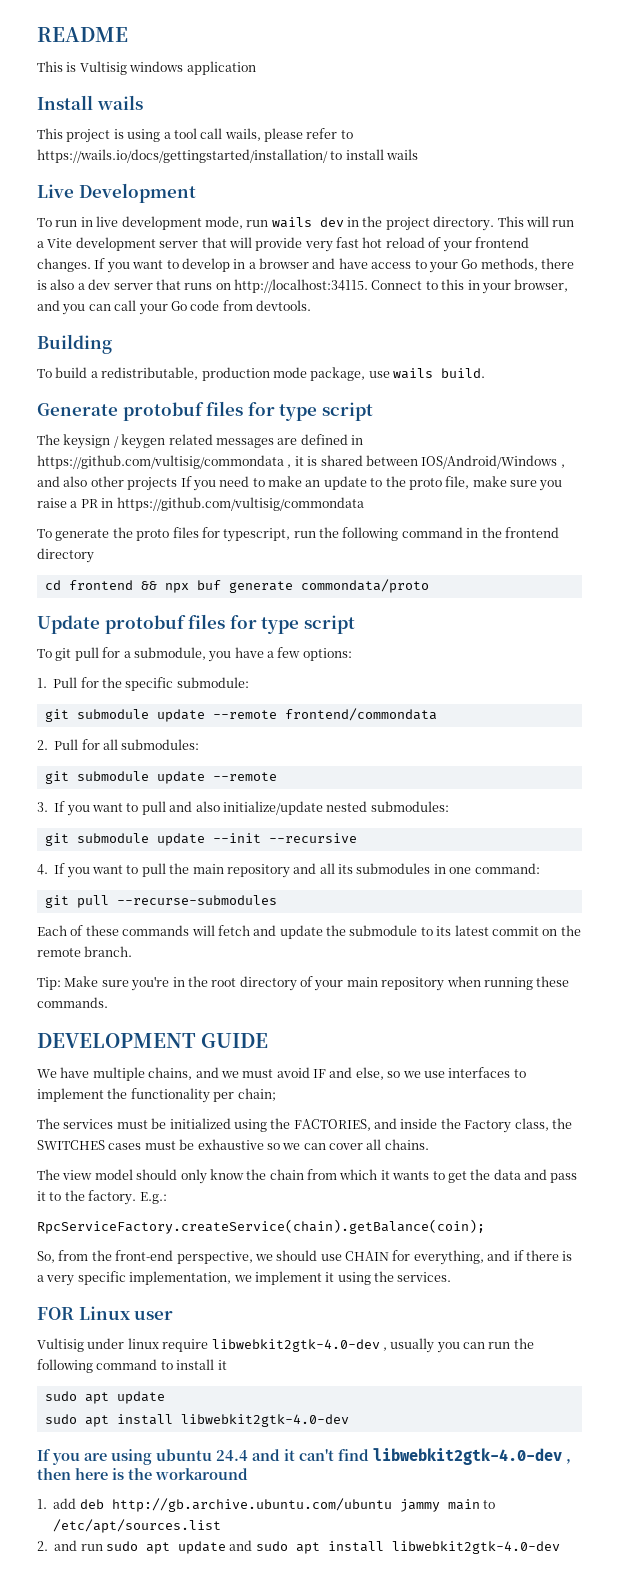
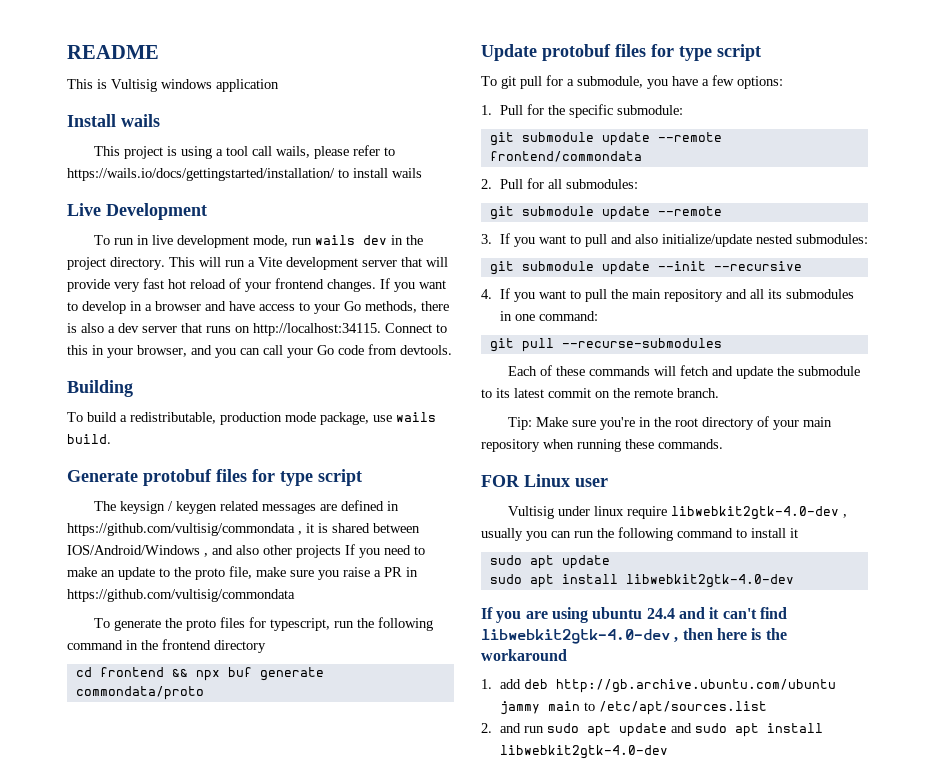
- DEVELOPMENT GUIDE
- We have multiple chains, and we must avoid IF and else, so we use interfaces to implement the functionality per chain;
- The services must be initialized using the FACTORIES, and inside the Factory class, the SWITCHES cases must be exhaustive so we can cover all chains.
- The view model should only know the chain from which it wants to get the data and pass it to the factory. E.g.:
- RpcServiceFactory.createService(chain).getBalance(coin);
- So, from the front-end perspective, we should use CHAIN for everything, and if there is a very specific implementation, we implement it using the services.

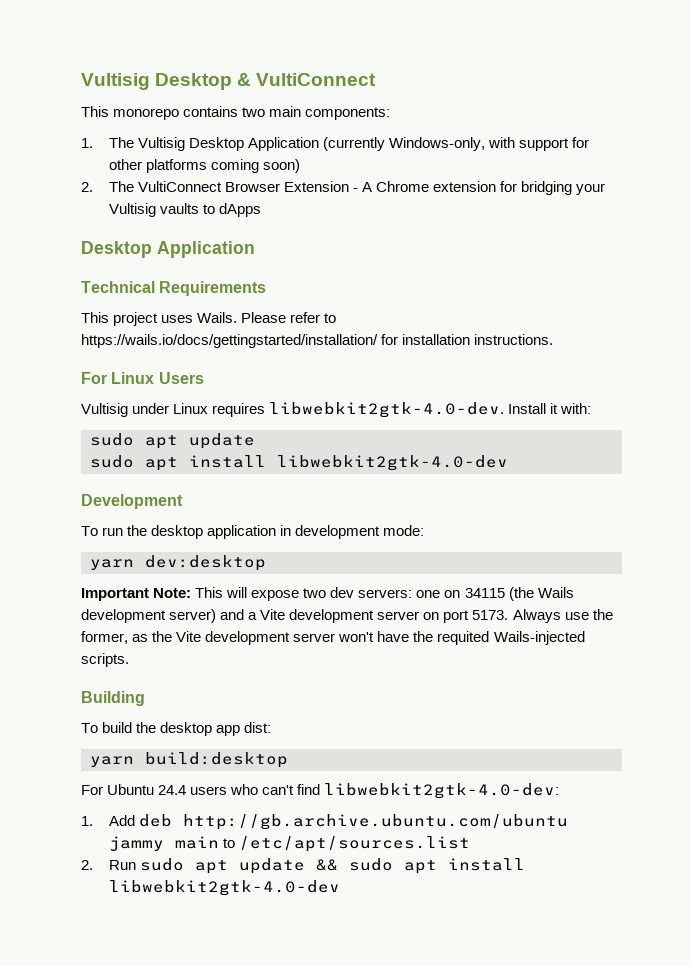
- README
- This is Vultisig windows application
- Install wails
- This project is using a tool call wails, please refer to https://wails.io/docs/gettingstarted/installation/ to install wails
- Live Development
- To run in live development mode, run wails dev in the project directory. This will run a Vite development server that will provide very fast hot reload of your frontend changes. If you want to develop in a browser and have access to your Go methods, there is also a dev server that runs on http://localhost:34115. Connect to this in your browser, and you can call your Go code from devtools.
- Building
- To build a redistributable, production mode package, use wails build.
- Generate protobuf files for type script
- The keysign / keygen related messages are defined in https://github.com/vultisig/commondata , it is shared between IOS/Android/Windows , and also other projects If you need to make an update to the proto file, make sure you raise a PR in https://github.com/vultisig/commondata
- To generate the proto files for typescript, run the following command in the frontend directory
- cd frontend && npx buf generate commondata/proto
- Update protobuf files for type script
- To git pull for a submodule, you have a few options:
- 1. Pull for the specific submodule:
- git submodule update --remote frontend/commondata
- 2. Pull for all submodules:
- git submodule update --remote
- 3. If you want to pull and also initialize/update nested submodules:
- git submodule update --init --recursive
- 4. If you want to pull the main repository and all its submodules in one command:
- git pull --recurse-submodules
- Each of these commands will fetch and update the submodule to its latest commit on the remote branch.
- Tip: Make sure you're in the root directory of your main repository when running these commands.
- FOR Linux user
- Vultisig under linux require libwebkit2gtk-4.0-dev , usually you can run the following command to install it
+ Vultisig Desktop & VultiConnect
+ This monorepo contains two main components:
+ 1. The Vultisig Desktop Application (currently Windows-only, with support for other platforms coming soon)
+ 2. The VultiConnect Browser Extension - A Chrome extension for bridging your Vultisig vaults to dApps
+ Desktop Application
+ Technical Requirements
+ This project uses Wails. Please refer to https://wails.io/docs/gettingstarted/installation/ for installation instructions.
+ For Linux Users
+ Vultisig under Linux requires libwebkit2gtk-4.0-dev. Install it with:
- If you are using ubuntu 24.4 and it can't find libwebkit2gtk-4.0-dev , then here is the workaround
- 1. add deb http://gb.archive.ubuntu.com/ubuntu jammy main to /etc/apt/sources.list
+ Development
+ To run the desktop application in development mode:
+ yarn dev:desktop
+ Important Note: This will expose two dev servers: one on 34115 (the Wails development server) and a Vite development server on port 5173. Always use the former, as the Vite development server won't have the requited Wails-injected scripts.
+ Building
+ To build the desktop app dist:
+ yarn build:desktop
+ For Ubuntu 24.4 users who can't find libwebkit2gtk-4.0-dev:
+ 1. Add deb http://gb.archive.ubuntu.com/ubuntu jammy main to /etc/apt/sources.list
- 2. and run sudo apt update and sudo apt install libwebkit2gtk-4.0-dev
+ 2. Run sudo apt update && sudo apt install libwebkit2gtk-4.0-dev

